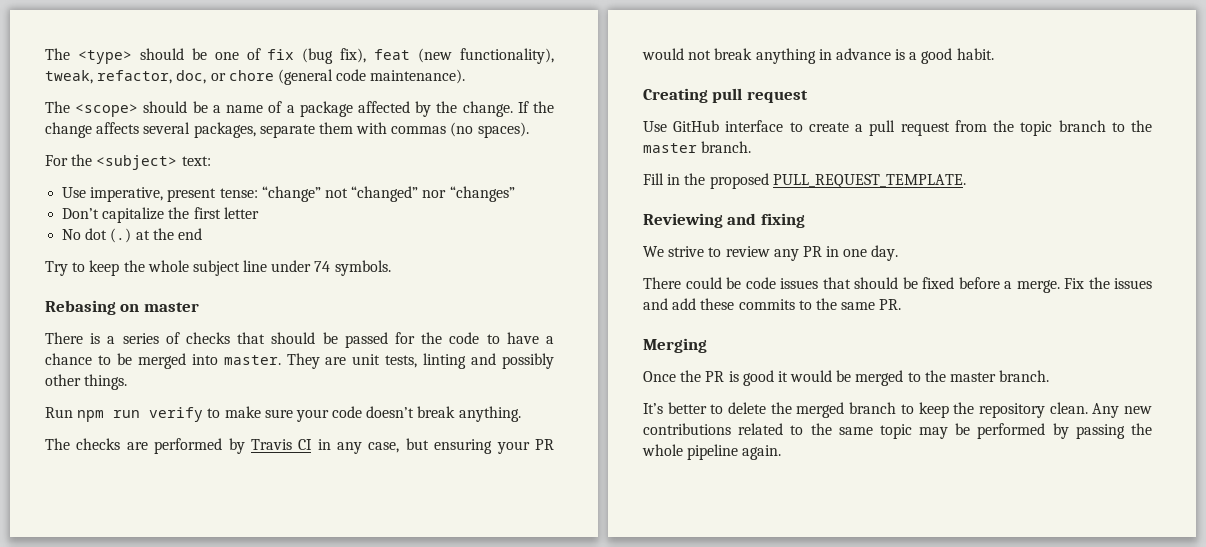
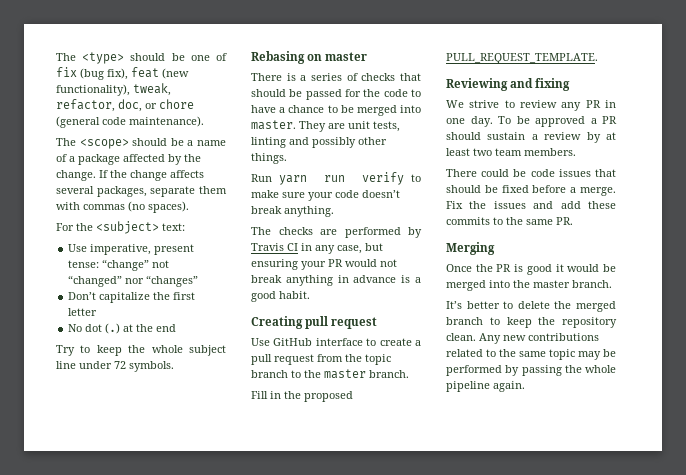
- Try to keep the whole subject line under 74 symbols.
+ Try to keep the whole subject line under 72 symbols.
- Run npm run verify to make sure your code doesn’t break anything.
+ Run yarn run verify to make sure your code doesn’t break anything.
+ To be approved a PR should sustain a review by at least two team members.
- Once the PR is good it would be merged to the master branch.
+ Once the PR is good it would be merged into the master branch.

